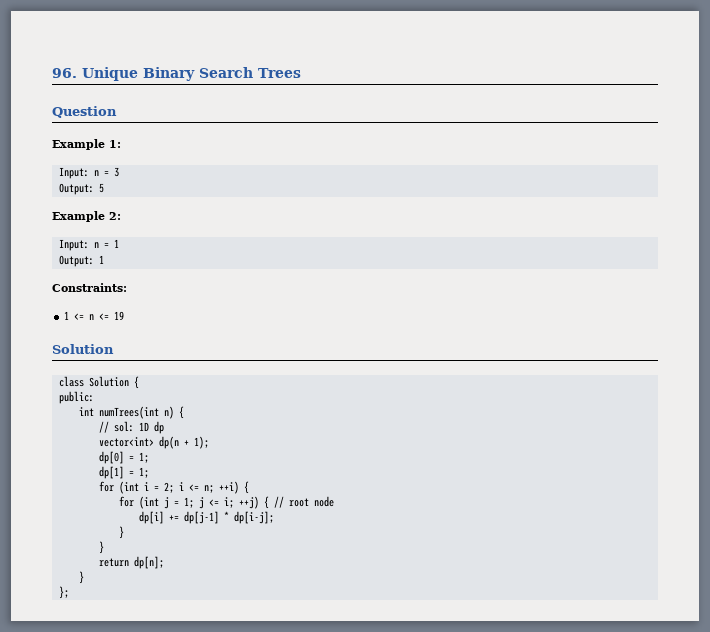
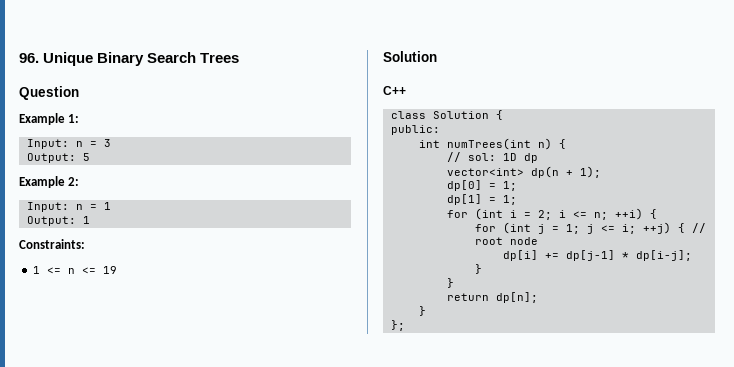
+ C++

